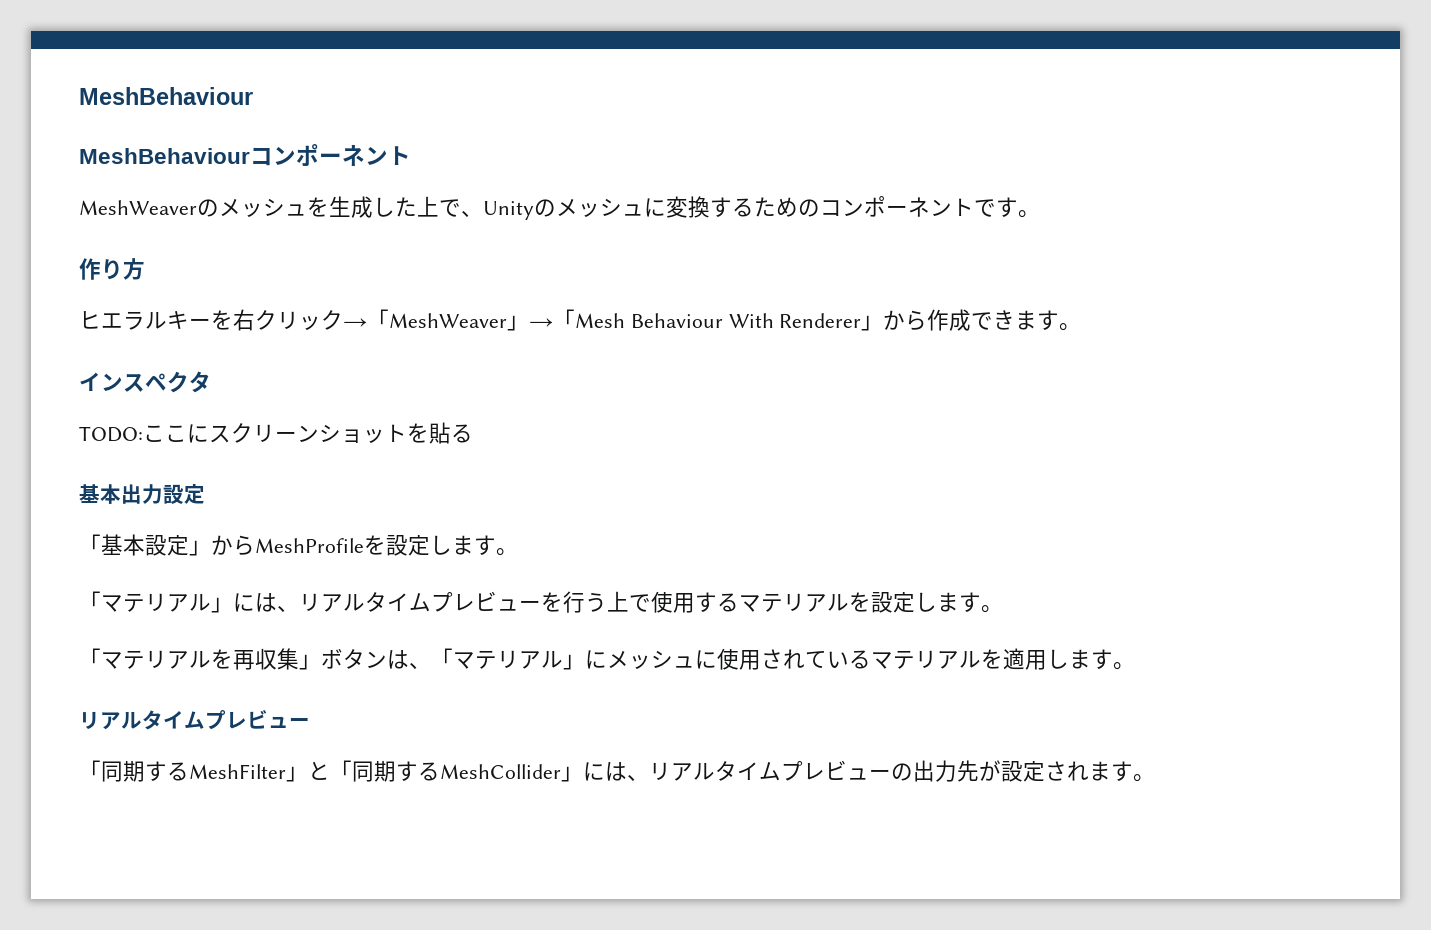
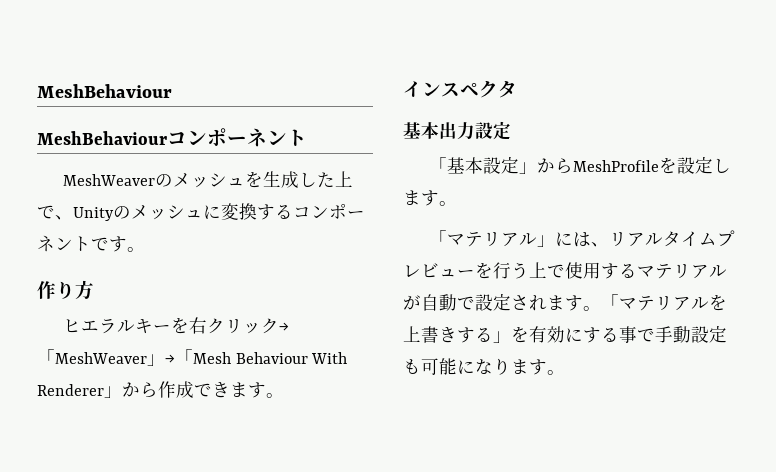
- MeshWeaverのメッシュを生成した上で、Unityのメッシュに変換するためのコンポーネントです。
+ MeshWeaverのメッシュを生成した上で、Unityのメッシュに変換するコンポーネントです。
- TODO:ここにスクリーンショットを貼る
- 「マテリアル」には、リアルタイムプレビューを行う上で使用するマテリアルを設定します。
- 「マテリアルを再収集」ボタンは、「マテリアル」にメッシュに使用されているマテリアルを適用します。
- リアルタイムプレビュー
- 「同期するMeshFilter」と「同期するMeshCollider」には、リアルタイムプレビューの出力先が設定されます。
+ 「マテリアル」には、リアルタイムプレビューを行う上で使用するマテリアルが自動で設定されます。「マテリアルを上書きする」を有効にする事で手動設定も可能になります。

